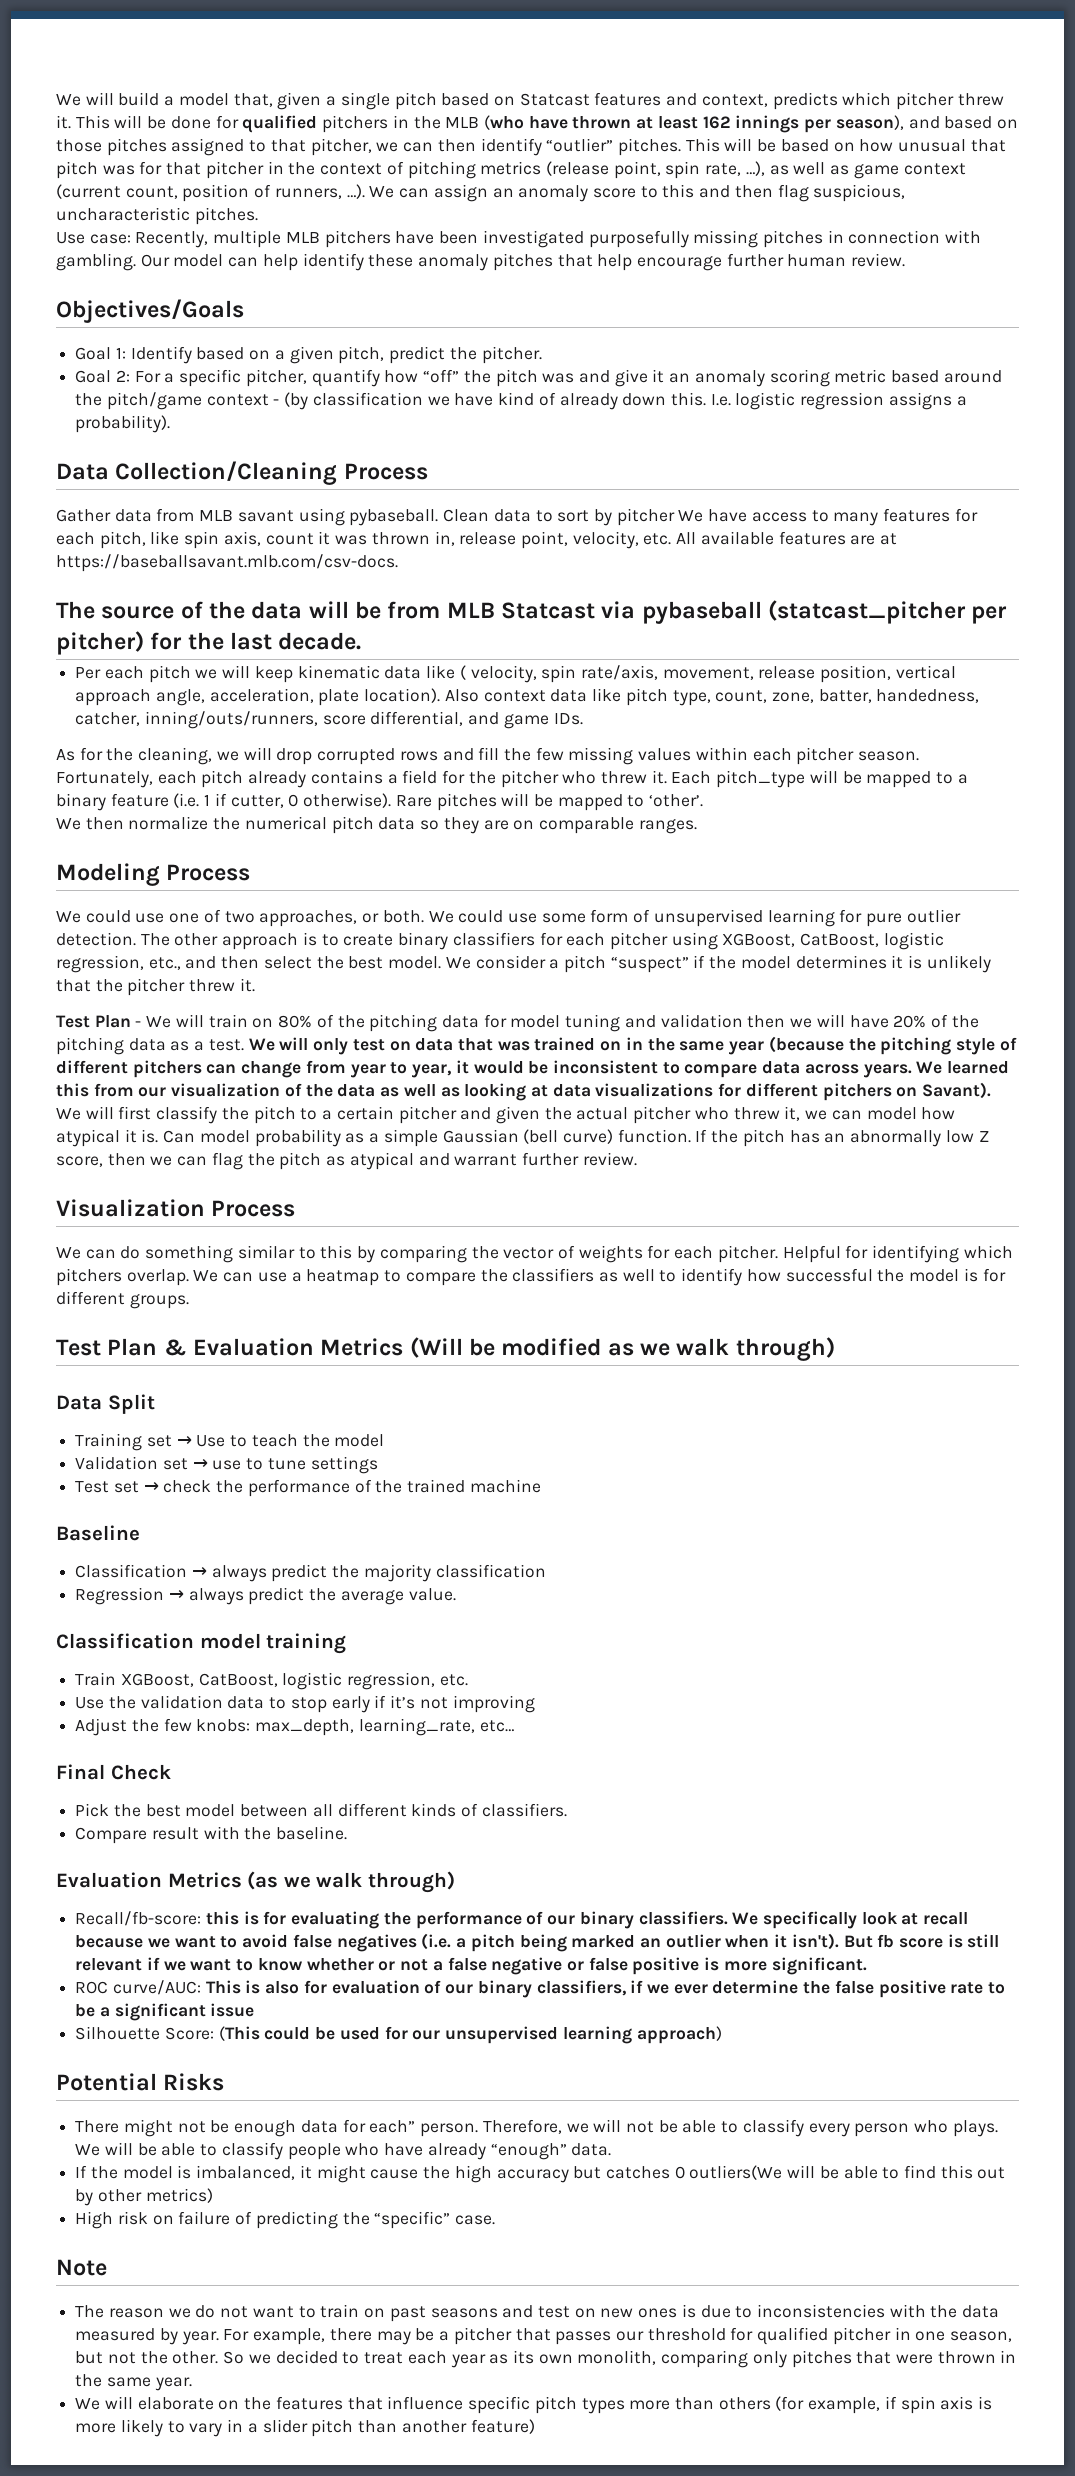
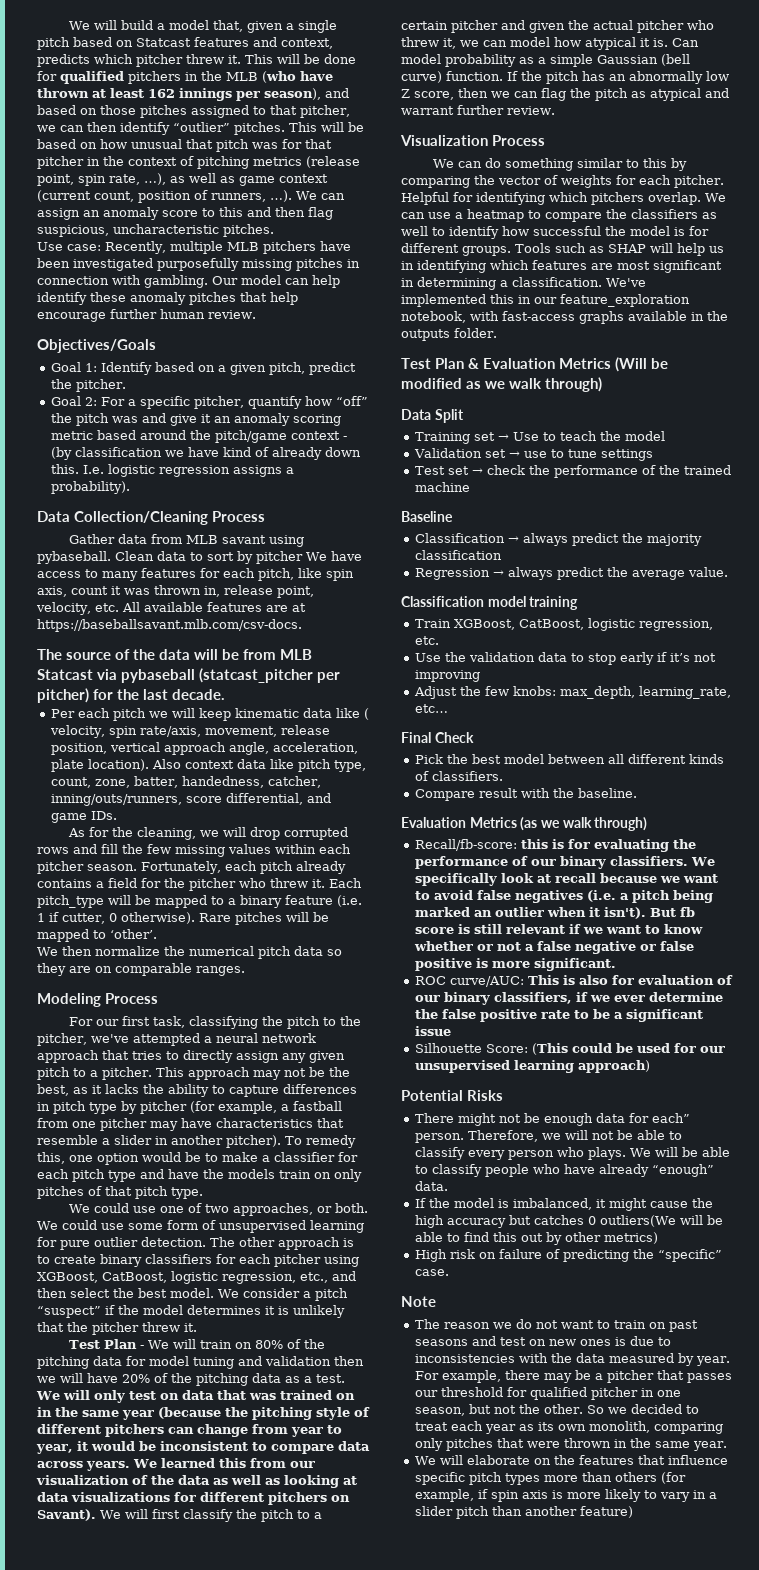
+ For our first task, classifying the pitch to the pitcher, we've attempted a neural network approach that tries to directly assign any given pitch to a pitcher. This approach may not be the best, as it lacks the ability to capture differences in pitch type by pitcher (for example, a fastball from one pitcher may have characteristics that resemble a slider in another pitcher). To remedy this, one option would be to make a classifier for each pitch type and have the models train on only pitches of that pitch type.
+ Tools such as SHAP will help us in identifying which features are most significant in determining a classification. We've implemented this in our feature_exploration notebook, with fast-access graphs available in the outputs folder.

